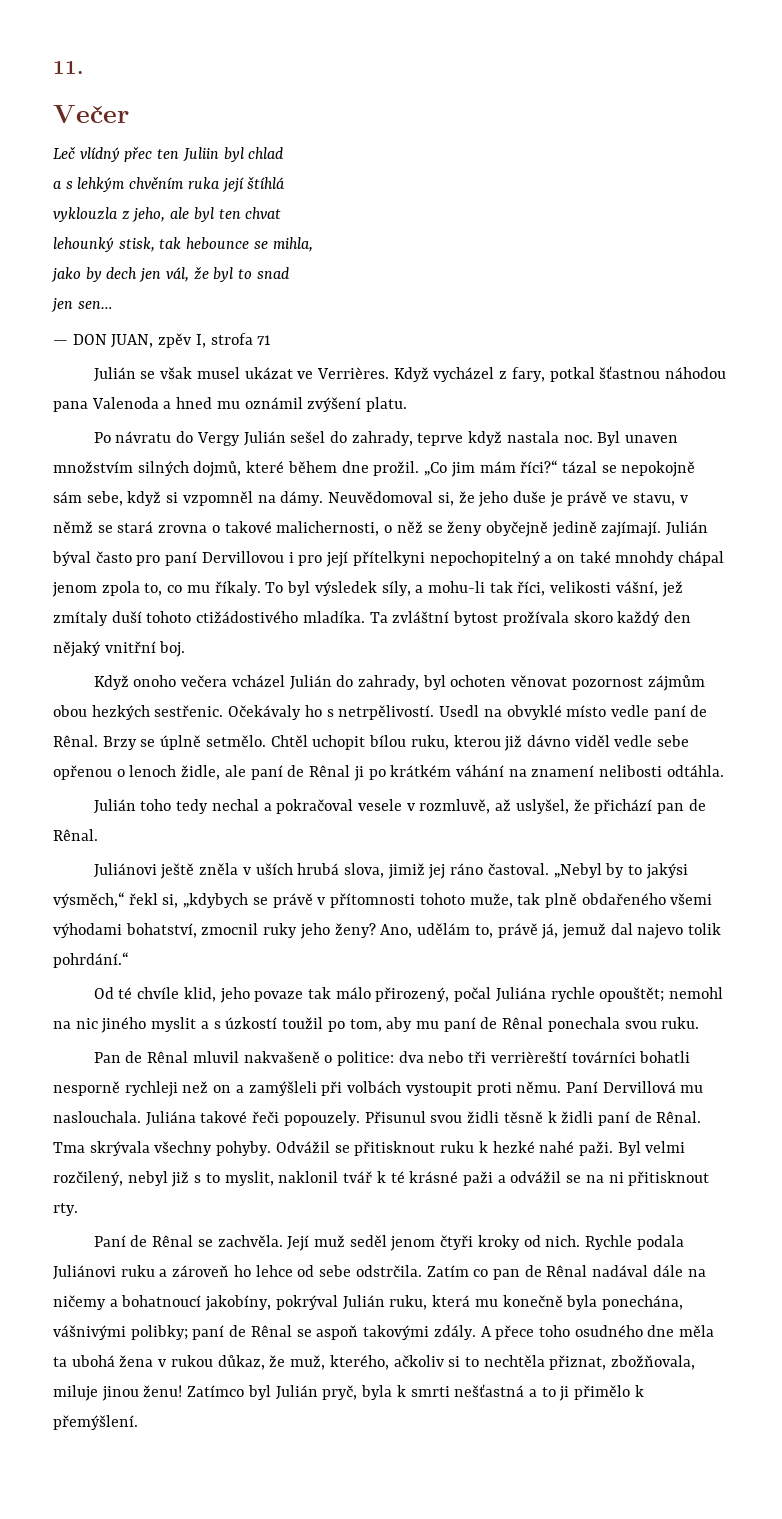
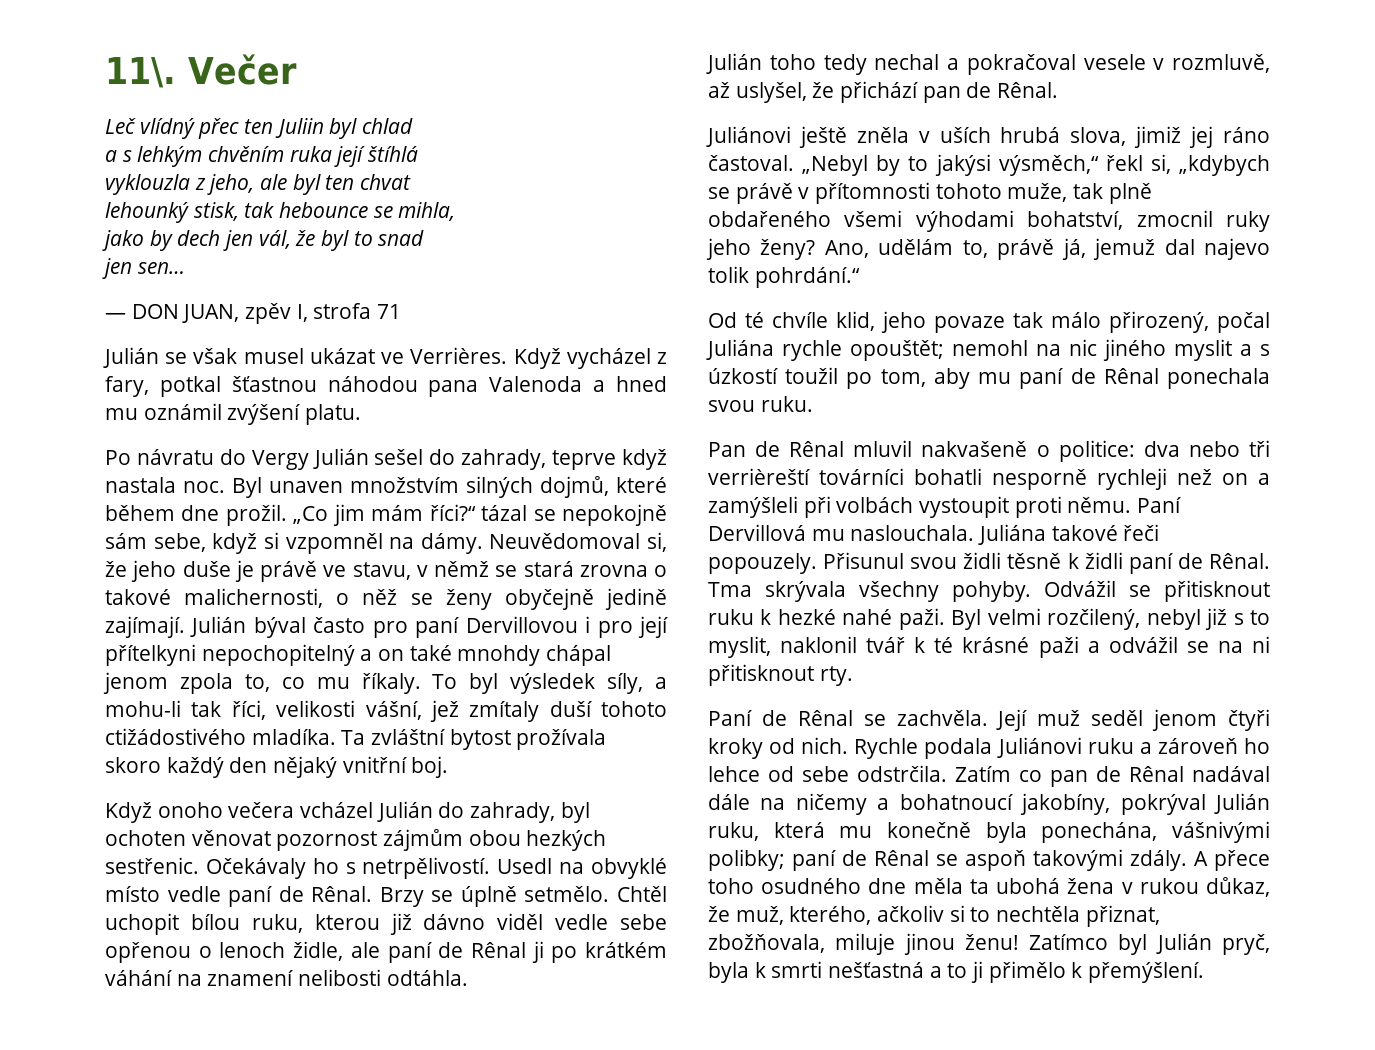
- 11.
- Večer
+ 11\. Večer

